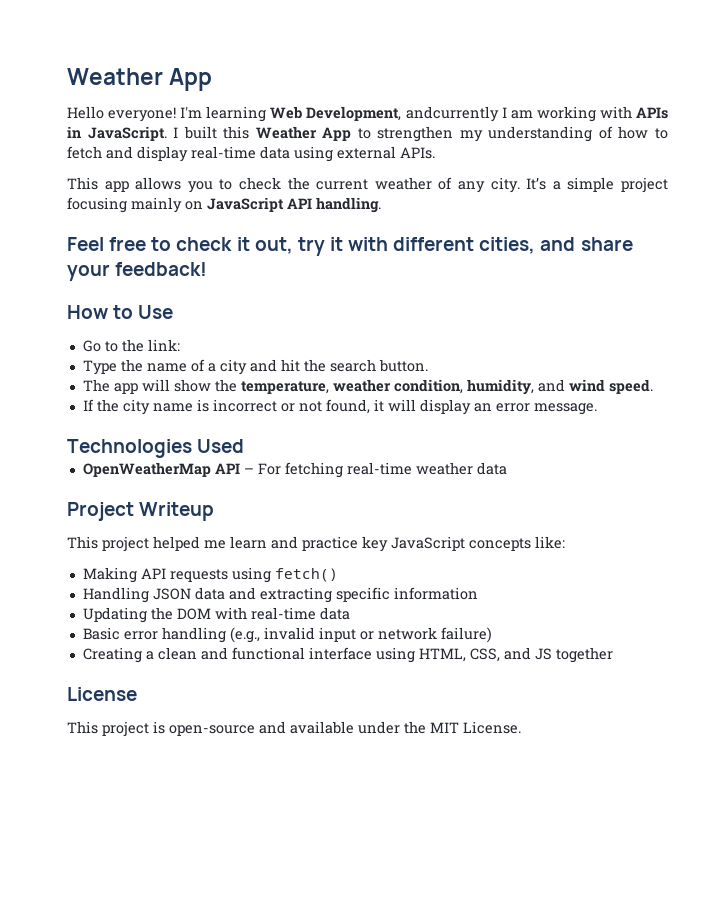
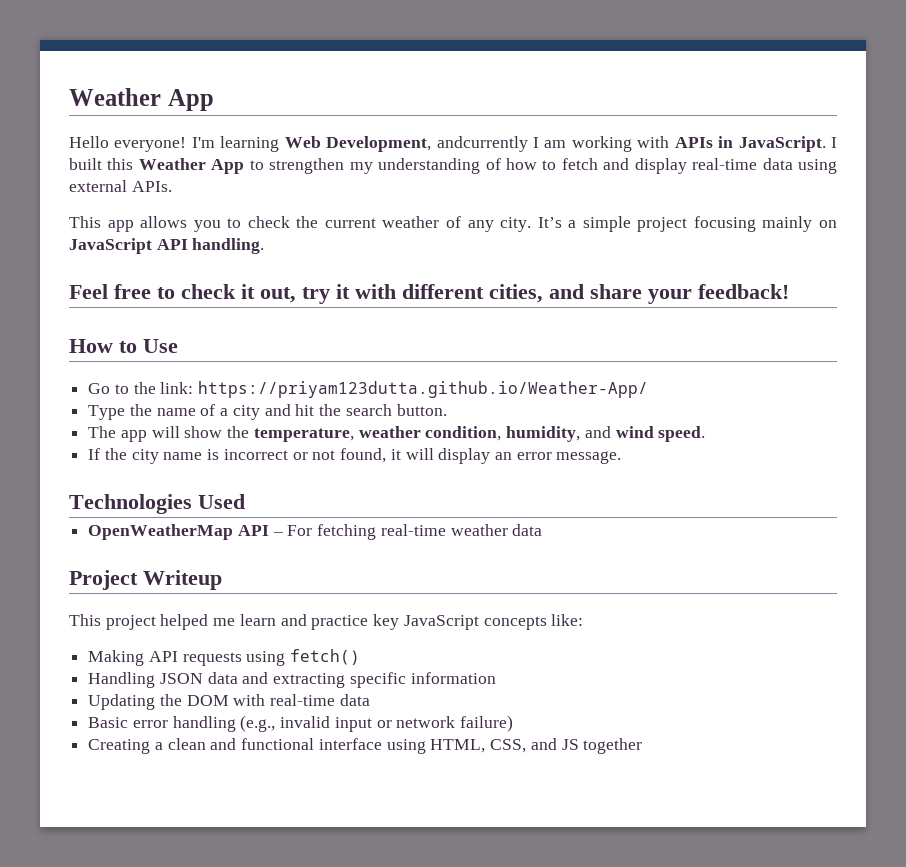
- Go to the link:
+ Go to the link: https://priyam123dutta.github.io/Weather-App/
- License
- This project is open-source and available under the MIT License.

